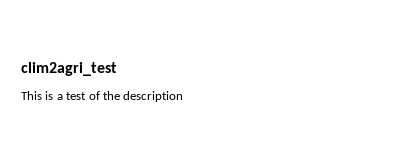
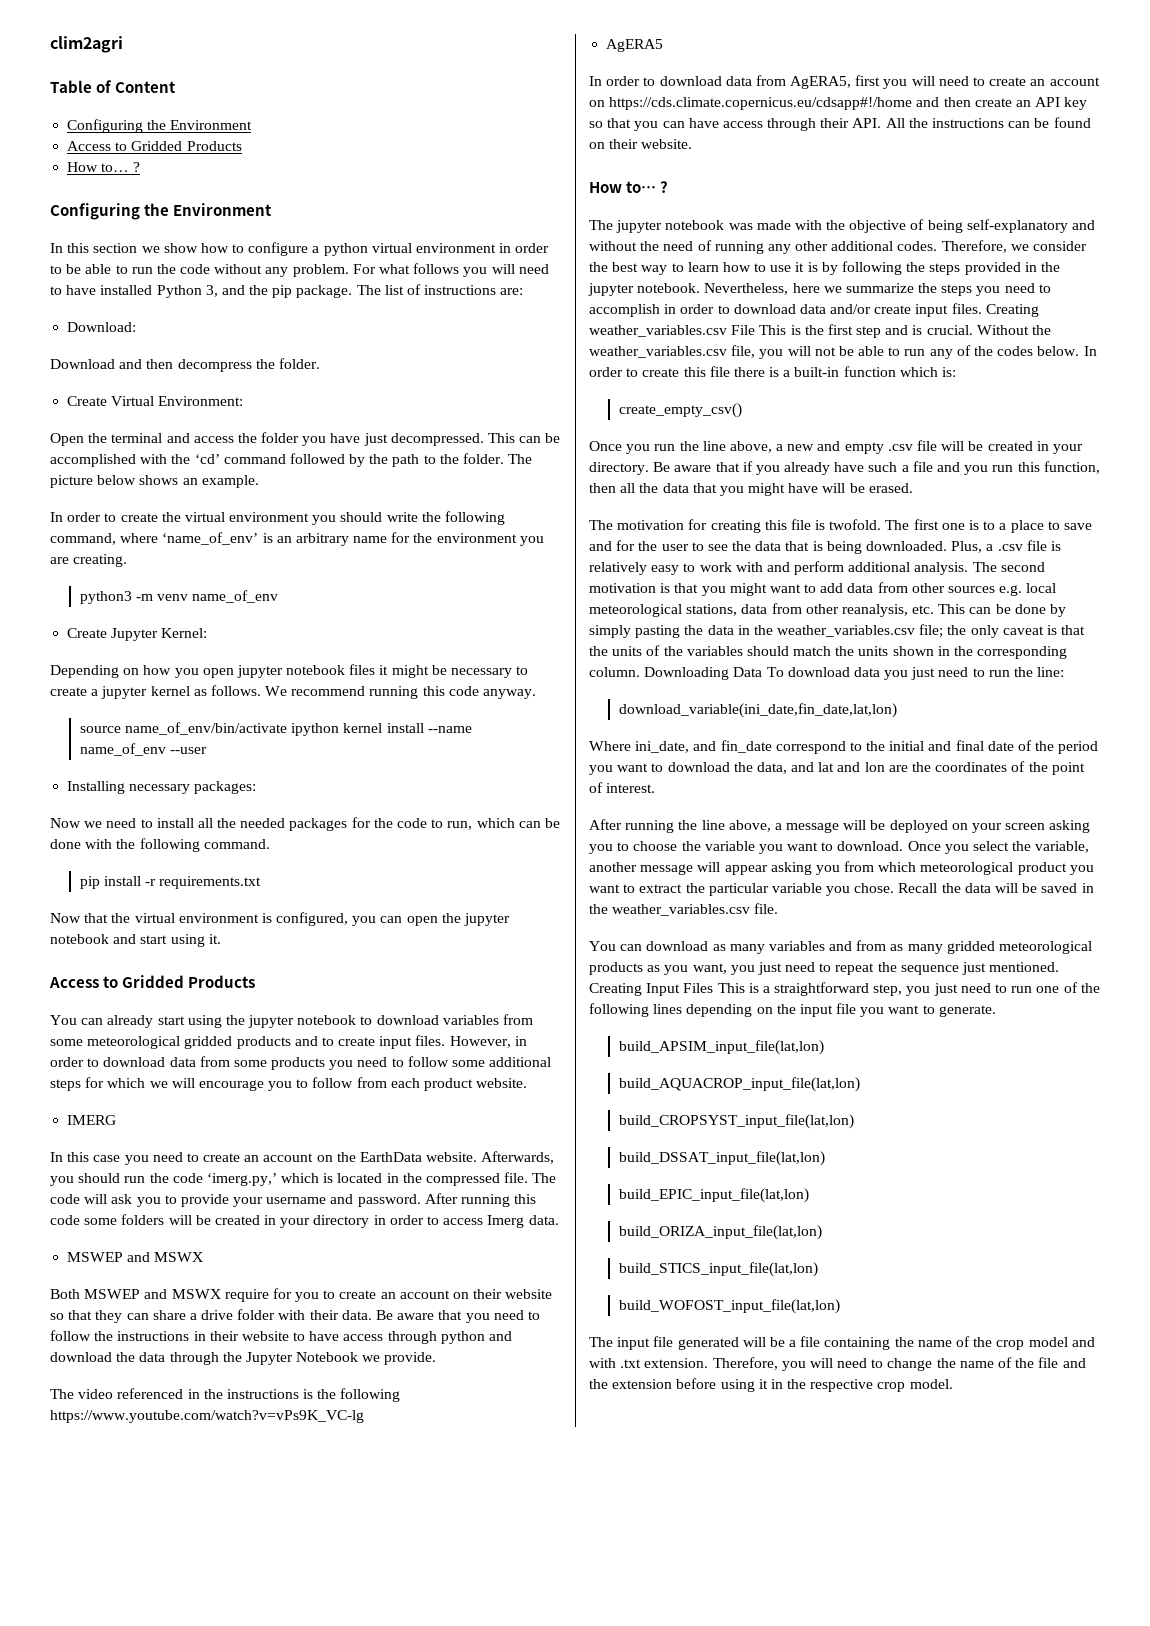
- clim2agri_test
- This is a test of the description
+ clim2agri
+ Table of Content
+ Configuring the Environment
+ Access to Gridded Products
+ How to… ?
+ Configuring the Environment
+ In this section we show how to configure a python virtual environment in order to be able to run the code without any problem. For what follows you will need to have installed Python 3, and the pip package. The list of instructions are:
+ Download:
+ Download and then decompress the folder.
+ Create Virtual Environment:
+ Open the terminal and access the folder you have just decompressed. This can be accomplished with the ‘cd’ command followed by the path to the folder. The picture below shows an example.
+ In order to create the virtual environment you should write the following command, where ‘name_of_env’ is an arbitrary name for the environment you are creating.
+ python3 -m venv name_of_env
+ Create Jupyter Kernel:
+ Depending on how you open jupyter notebook files it might be necessary to create a jupyter kernel as follows. We recommend running this code anyway.
+ source name_of_env/bin/activate ipython kernel install --name name_of_env --user
+ Installing necessary packages:
+ Now we need to install all the needed packages for the code to run, which can be done with the following command.
+ pip install -r requirements.txt
+ Now that the virtual environment is configured, you can open the jupyter notebook and start using it.
+ Access to Gridded Products
+ You can already start using the jupyter notebook to download variables from some meteorological gridded products and to create input files. However, in order to download data from some products you need to follow some additional steps for which we will encourage you to follow from each product website.
+ IMERG
+ In this case you need to create an account on the EarthData website. Afterwards, you should run the code ‘imerg.py,’ which is located in the compressed file. The code will ask you to provide your username and password. After running this code some folders will be created in your directory in order to access Imerg data.
+ MSWEP and MSWX
+ Both MSWEP and MSWX require for you to create an account on their website so that they can share a drive folder with their data. Be aware that you need to follow the instructions in their website to have access through python and download the data through the Jupyter Notebook we provide.
+ The video referenced in the instructions is the following https://www.youtube.com/watch?v=vPs9K_VC-lg
+ AgERA5
+ In order to download data from AgERA5, first you will need to create an account on https://cds.climate.copernicus.eu/cdsapp#!/home and then create an API key so that you can have access through their API. All the instructions can be found on their website.
+ How to… ?
+ The jupyter notebook was made with the objective of being self-explanatory and without the need of running any other additional codes. Therefore, we consider the best way to learn how to use it is by following the steps provided in the jupyter notebook. Nevertheless, here we summarize the steps you need to accomplish in order to download data and/or create input files. Creating weather_variables.csv File This is the first step and is crucial. Without the weather_variables.csv file, you will not be able to run any of the codes below. In order to create this file there is a built-in function which is:
+ create_empty_csv()
+ Once you run the line above, a new and empty .csv file will be created in your directory. Be aware that if you already have such a file and you run this function, then all the data that you might have will be erased.
+ The motivation for creating this file is twofold. The first one is to a place to save and for the user to see the data that is being downloaded. Plus, a .csv file is relatively easy to work with and perform additional analysis. The second motivation is that you might want to add data from other sources e.g. local meteorological stations, data from other reanalysis, etc. This can be done by simply pasting the data in the weather_variables.csv file; the only caveat is that the units of the variables should match the units shown in the corresponding column. Downloading Data To download data you just need to run the line:
+ download_variable(ini_date,fin_date,lat,lon)
+ Where ini_date, and fin_date correspond to the initial and final date of the period you want to download the data, and lat and lon are the coordinates of the point of interest.
+ After running the line above, a message will be deployed on your screen asking you to choose the variable you want to download. Once you select the variable, another message will appear asking you from which meteorological product you want to extract the particular variable you chose. Recall the data will be saved in the weather_variables.csv file.
+ You can download as many variables and from as many gridded meteorological products as you want, you just need to repeat the sequence just mentioned. Creating Input Files This is a straightforward step, you just need to run one of the following lines depending on the input file you want to generate.
+ build_APSIM_input_file(lat,lon)
+ build_AQUACROP_input_file(lat,lon)
+ build_CROPSYST_input_file(lat,lon)
+ build_DSSAT_input_file(lat,lon)
+ build_EPIC_input_file(lat,lon)
+ build_ORIZA_input_file(lat,lon)
+ build_STICS_input_file(lat,lon)
+ build_WOFOST_input_file(lat,lon)
+ The input file generated will be a file containing the name of the crop model and with .txt extension. Therefore, you will need to change the name of the file and the extension before using it in the respective crop model.

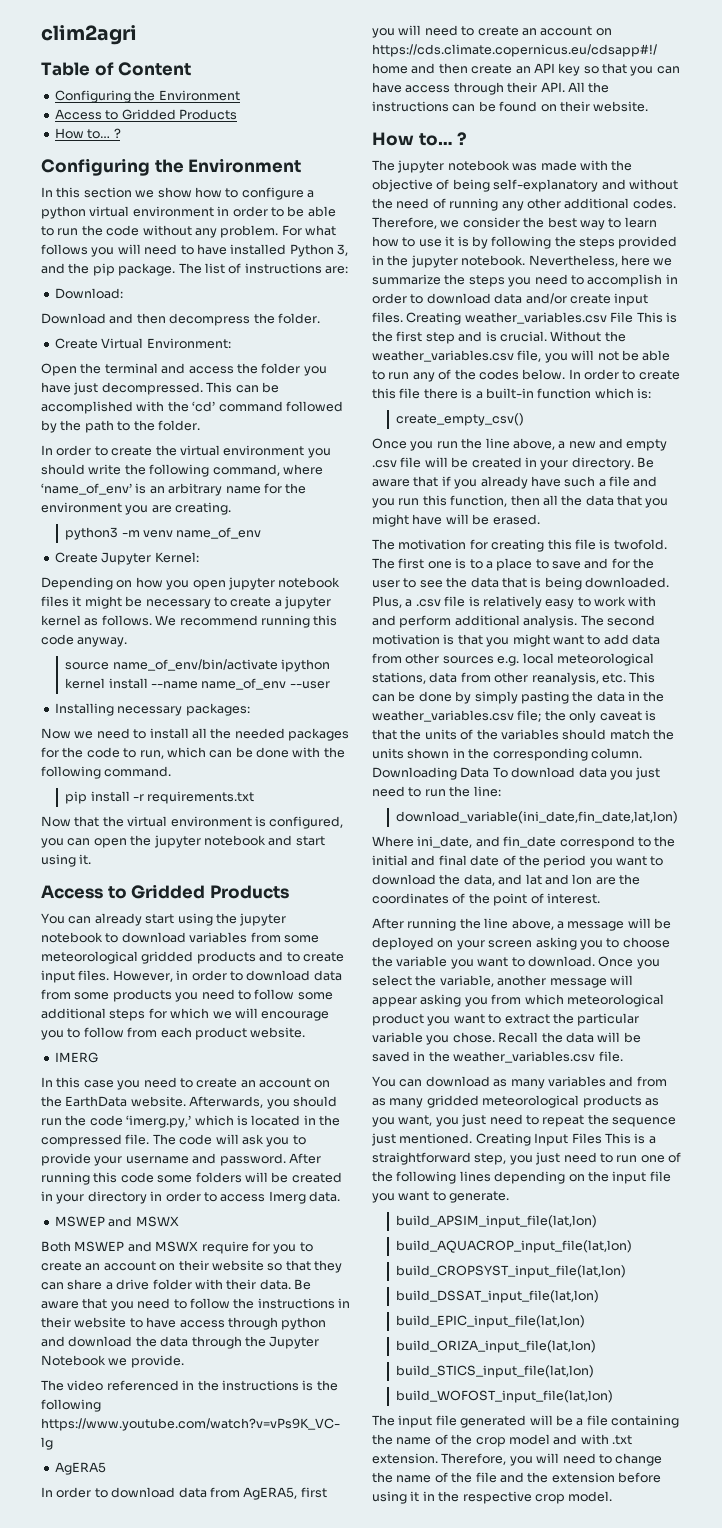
- The picture below shows an example.

